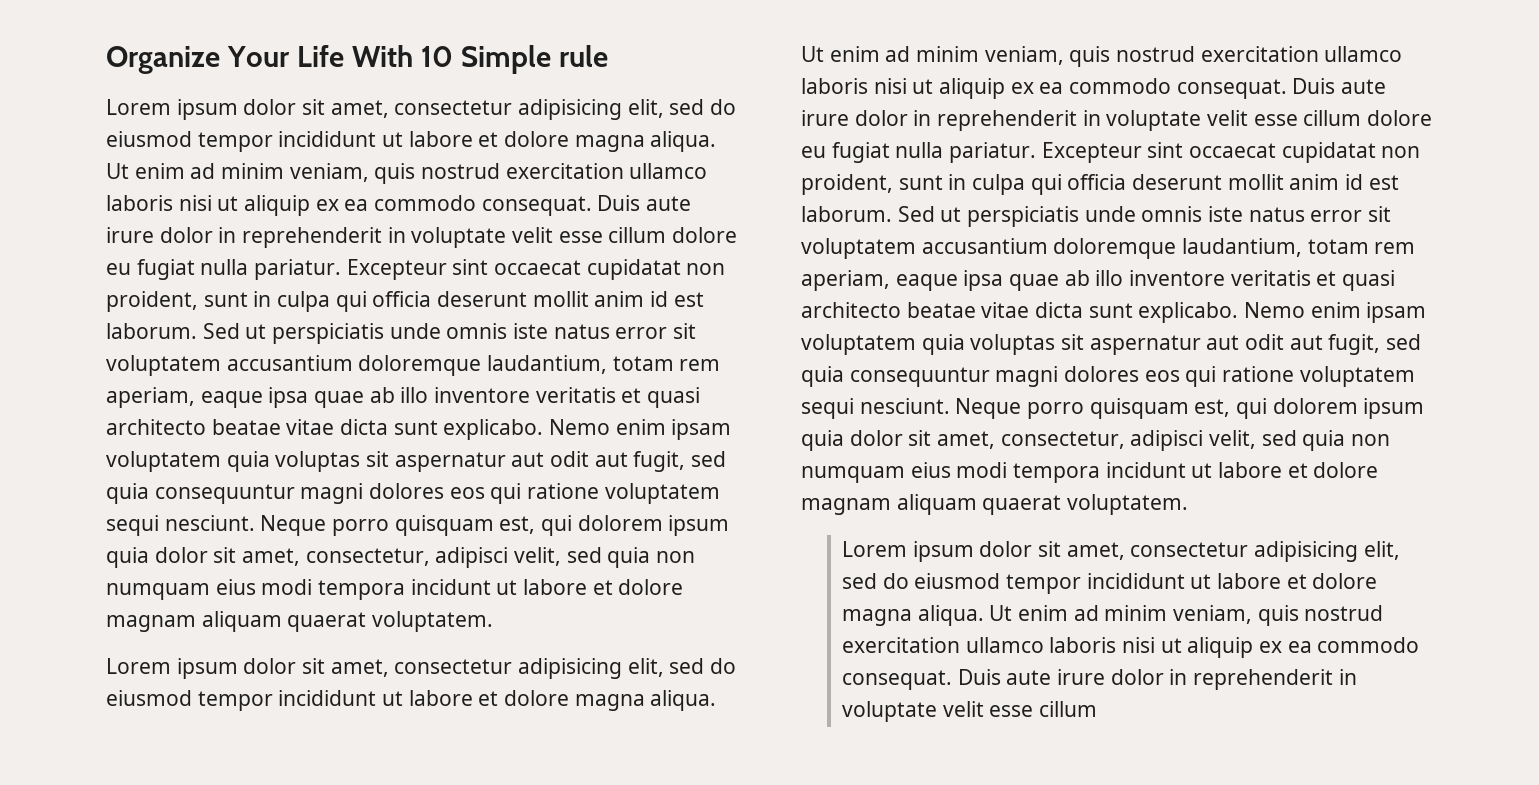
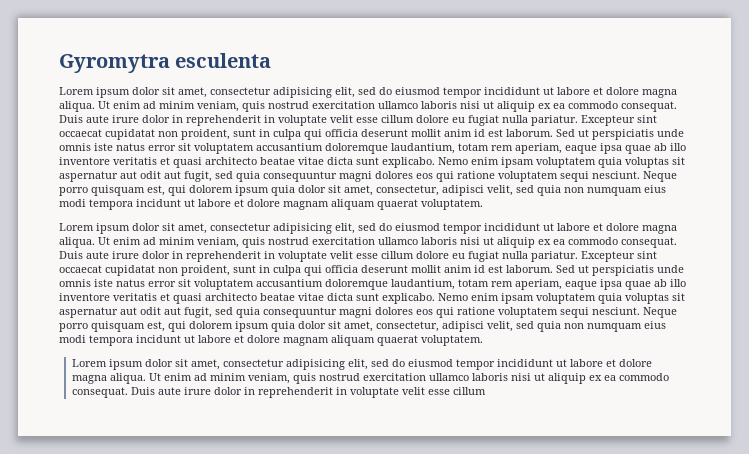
- Organize Your Life With 10 Simple rule
+ Gyromytra esculenta

